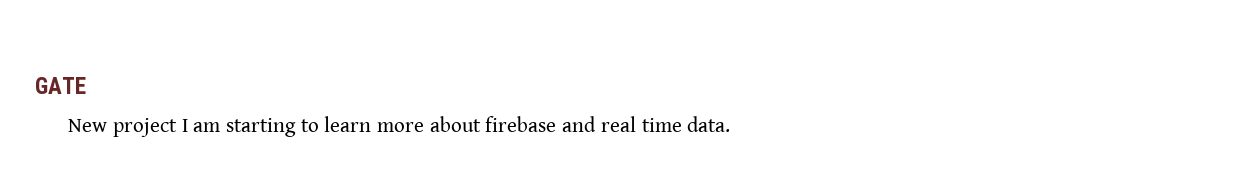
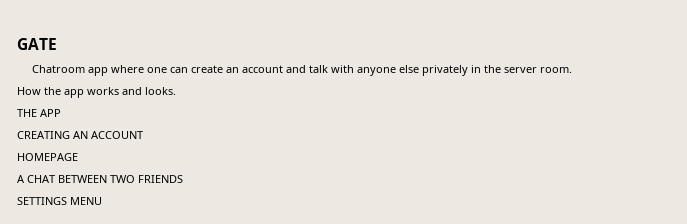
- New project I am starting to learn more about firebase and real time data.
+ Chatroom app where one can create an account and talk with anyone else privately in the server room.
+ How the app works and looks.
+ THE APP
+ CREATING AN ACCOUNT
+ HOMEPAGE
+ A CHAT BETWEEN TWO FRIENDS
+ SETTINGS MENU

